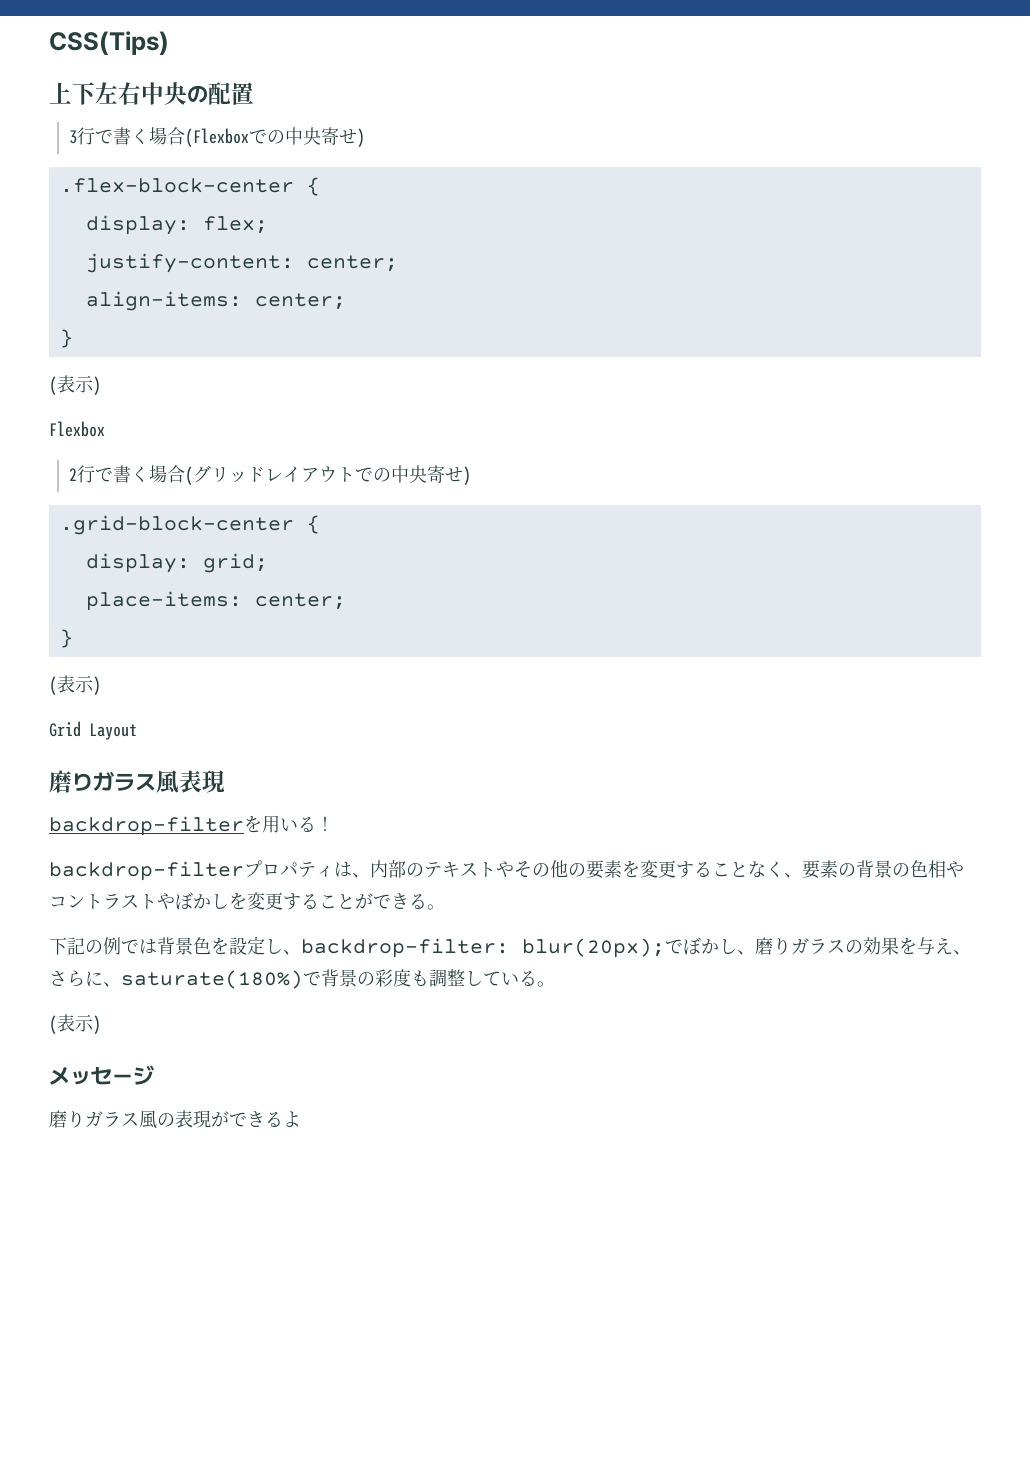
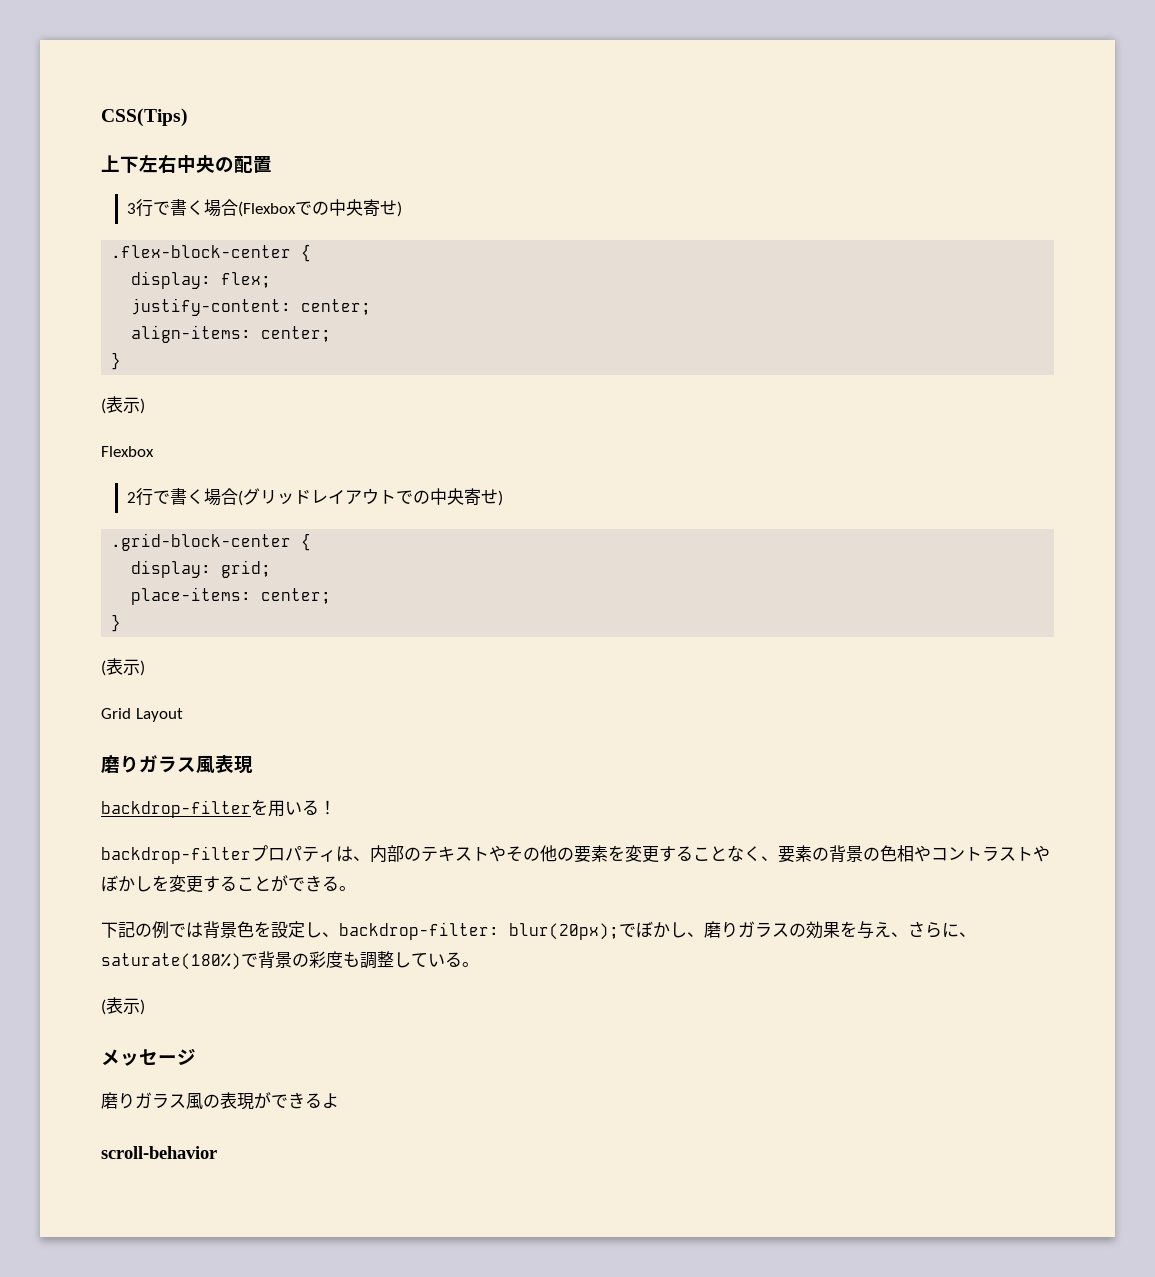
+ scroll-behavior

